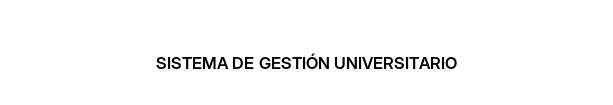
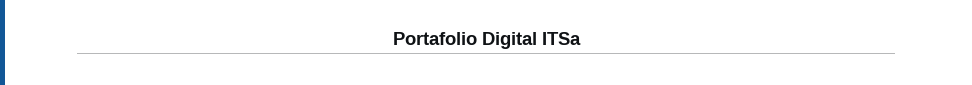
- SISTEMA DE GESTIÓN UNIVERSITARIO
+ Portafolio Digital ITSa

